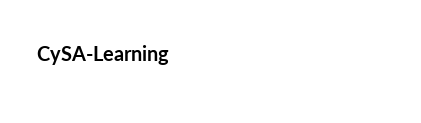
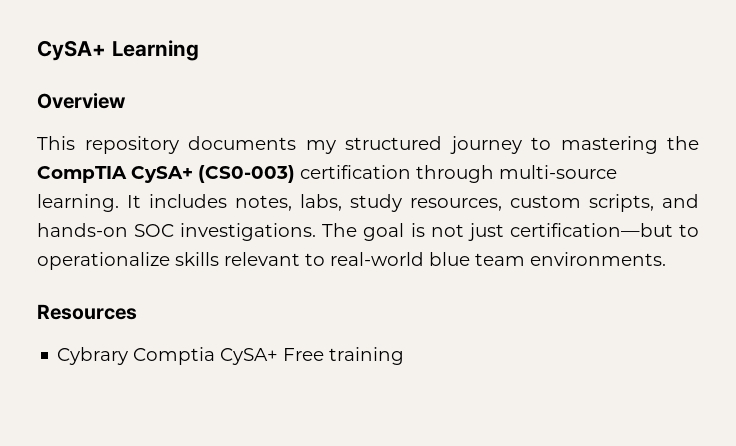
- CySA-Learning
+ CySA+ Learning
+ Overview
+ This repository documents my structured journey to mastering the CompTIA CySA+ (CS0-003) certification through multi-source learning. It includes notes, labs, study resources, custom scripts, and hands-on SOC investigations. The goal is not just certification—but to operationalize skills relevant to real-world blue team environments.
+ Resources
+ Cybrary Comptia CySA+ Free training

